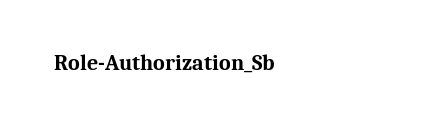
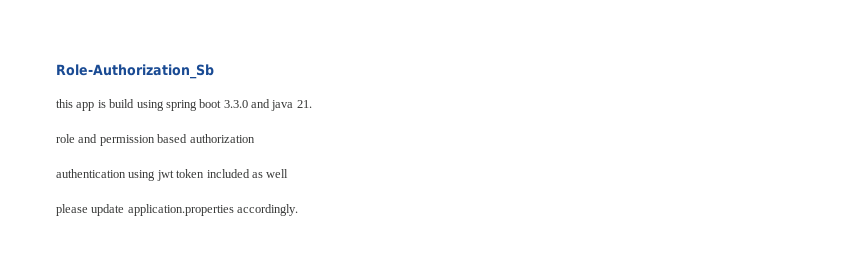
+ this app is build using spring boot 3.3.0 and java 21.
+ role and permission based authorization
+ authentication using jwt token included as well
+ please update application.properties accordingly.

